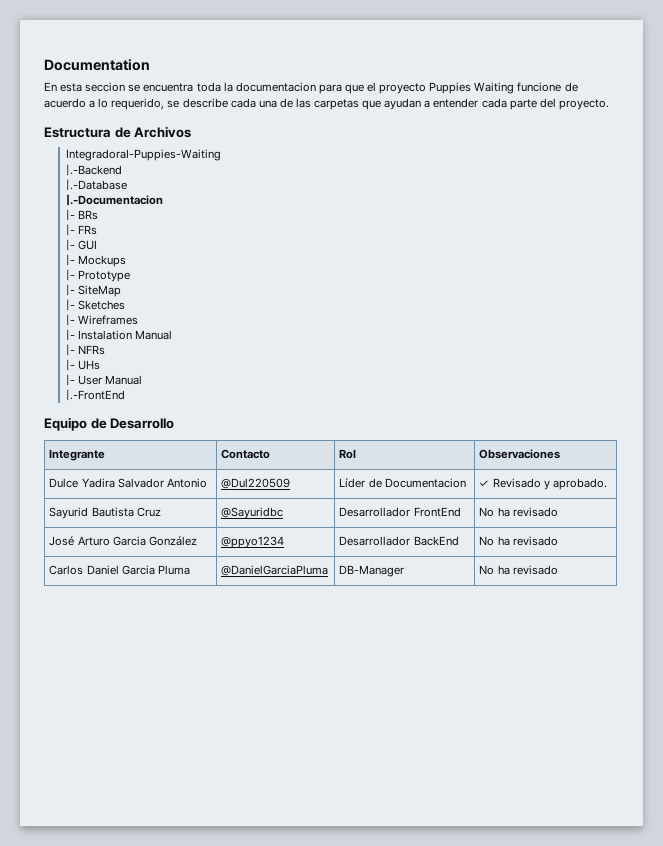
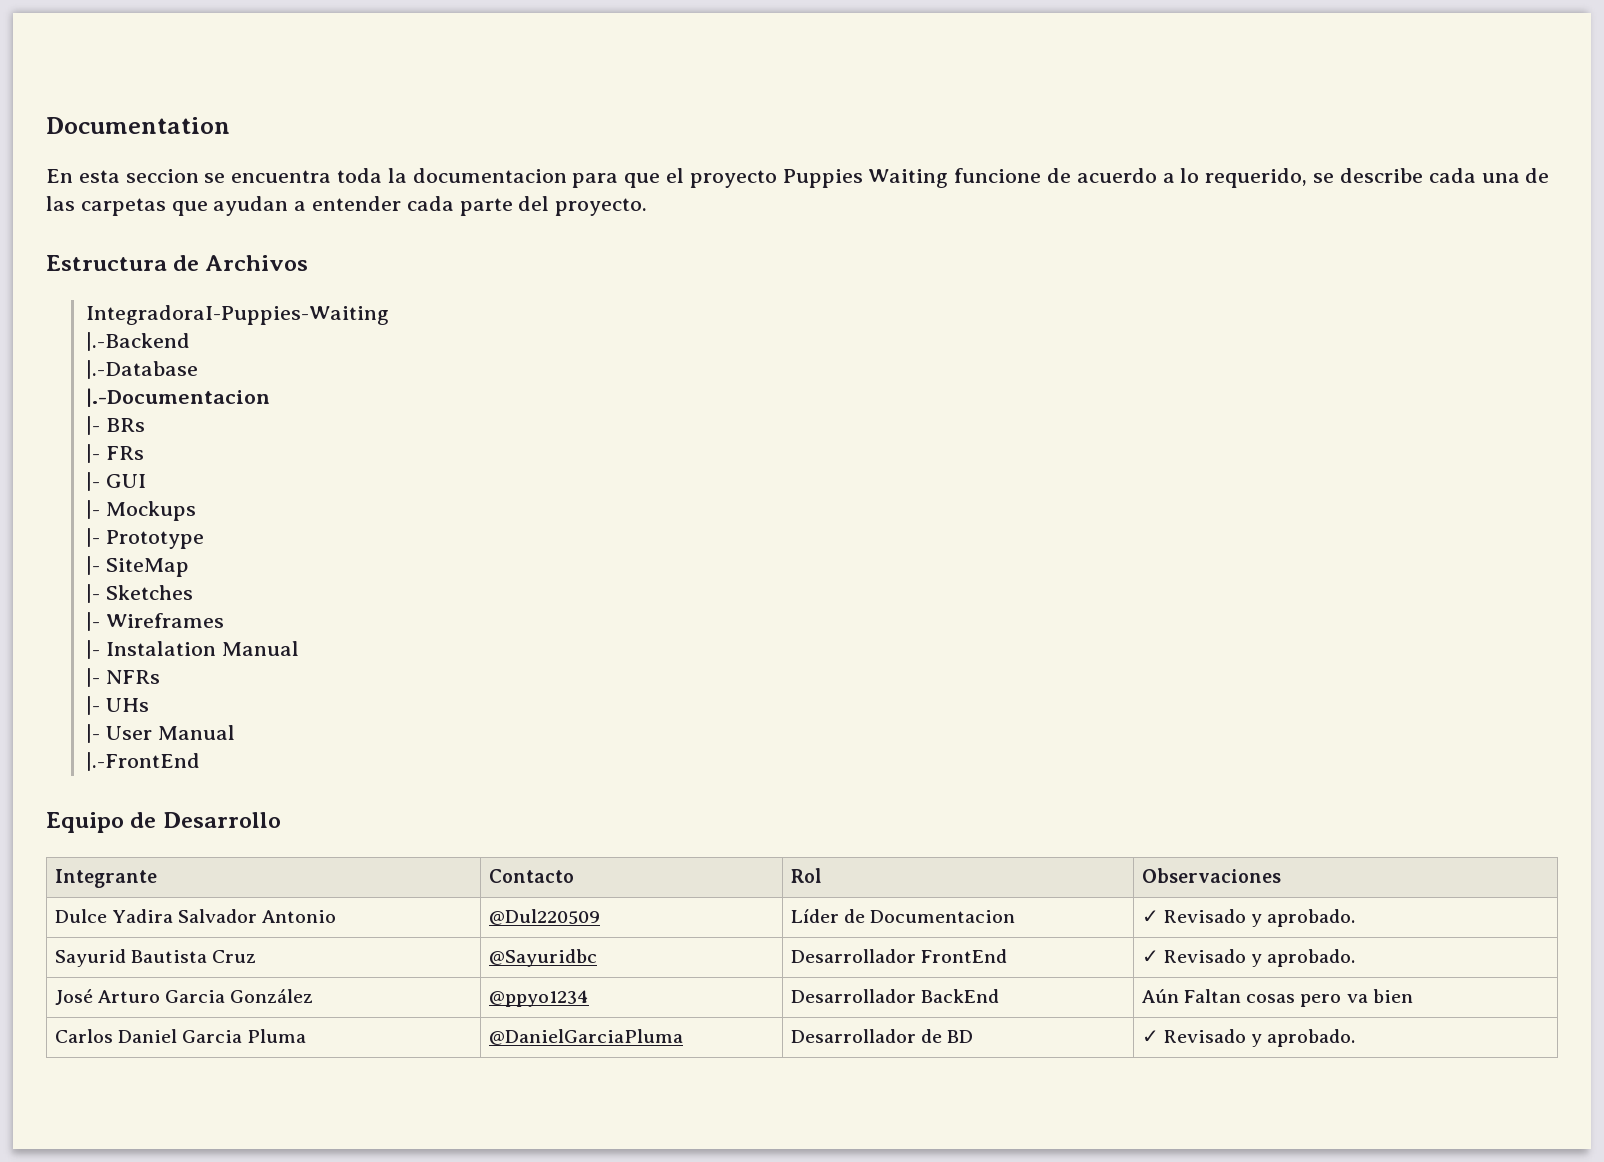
- Sayurid Bautista Cruz | @Sayuridbc | Desarrollador FrontEnd | No ha revisado
+ Sayurid Bautista Cruz | @Sayuridbc | Desarrollador FrontEnd | ✓ Revisado y aprobado.
- José Arturo Garcia González | @ppyo1234 | Desarrollador BackEnd | No ha revisado
+ José Arturo Garcia González | @ppyo1234 | Desarrollador BackEnd | Aún Faltan cosas pero va bien
- Carlos Daniel Garcia Pluma | @DanielGarciaPluma | DB-Manager | No ha revisado
+ Carlos Daniel Garcia Pluma | @DanielGarciaPluma | Desarrollador de BD | ✓ Revisado y aprobado.

